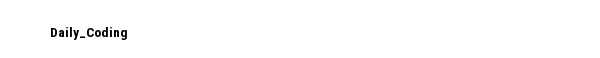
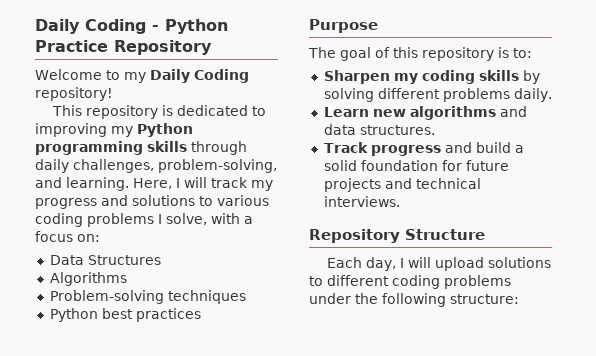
- Daily_Coding
+ Daily Coding - Python Practice Repository
+ Welcome to my Daily Coding repository!
+ This repository is dedicated to improving my Python programming skills through daily challenges, problem-solving, and learning. Here, I will track my progress and solutions to various coding problems I solve, with a focus on:
+ Data Structures
+ Algorithms
+ Problem-solving techniques
+ Python best practices
+ Purpose
+ The goal of this repository is to:
+ Sharpen my coding skills by solving different problems daily.
+ Learn new algorithms and data structures.
+ Track progress and build a solid foundation for future projects and technical interviews.
+ Repository Structure
+ Each day, I will upload solutions to different coding problems under the following structure:

